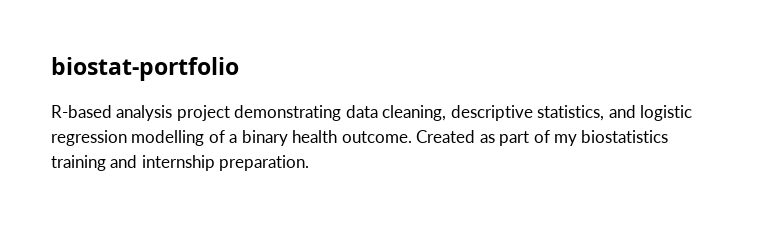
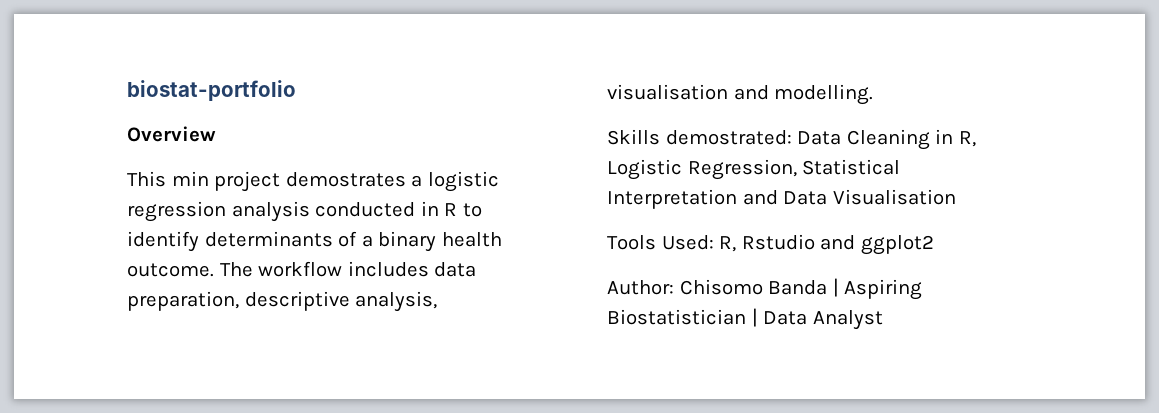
- R-based analysis project demonstrating data cleaning, descriptive statistics, and logistic regression modelling of a binary health outcome.
+ Overview
+ This min project demostrates a logistic regression analysis conducted in R to identify determinants of a binary health outcome.
- Created as part of my biostatistics training and internship preparation.
+ The workflow includes data preparation, descriptive analysis, visualisation and modelling.
+ Skills demostrated: Data Cleaning in R, Logistic Regression, Statistical Interpretation and Data Visualisation
+ Tools Used: R, Rstudio and ggplot2
+ Author: Chisomo Banda | Aspiring Biostatistician | Data Analyst

